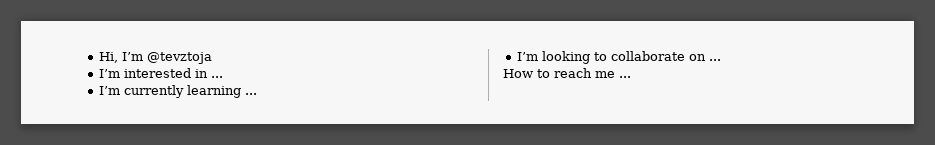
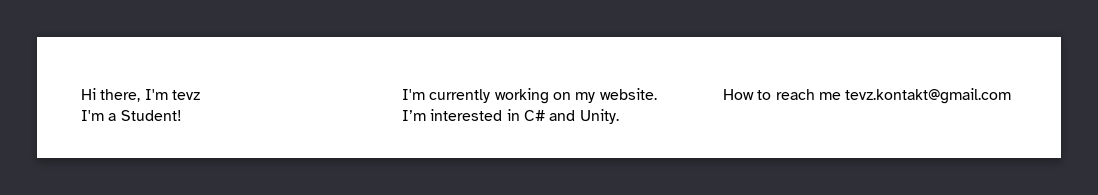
- Hi, I’m @tevztoja
- I’m interested in ...
- I’m currently learning ...
- I’m looking to collaborate on ...
+ Hi there, I'm tevz
+ I'm a Student!
+ I'm currently working on my website.
+ I’m interested in C# and Unity.
- How to reach me ...
+ How to reach me tevz.kontakt@gmail.com

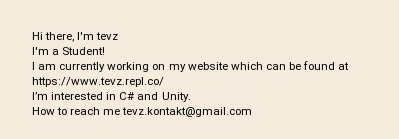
- I'm currently working on my website.
+ I am currently working on my website which can be found at https://www.tevz.repl.co/

